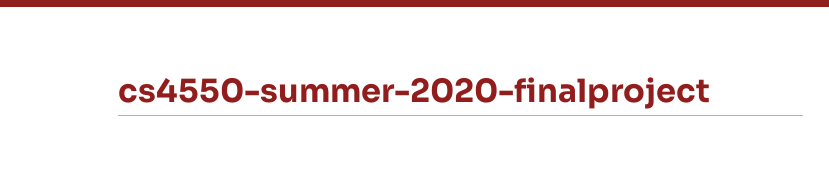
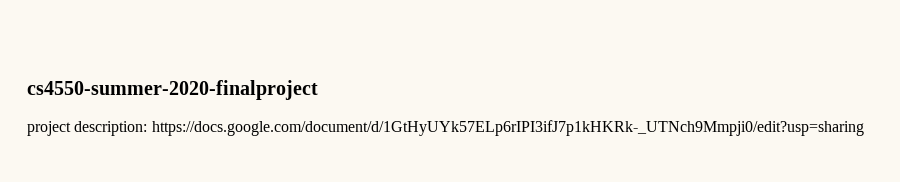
+ project description: https://docs.google.com/document/d/1GtHyUYk57ELp6rIPI3ifJ7p1kHKRk-_UTNch9Mmpji0/edit?usp=sharing

